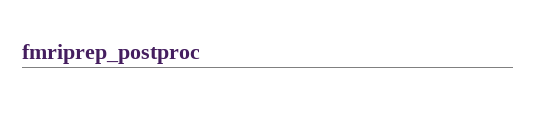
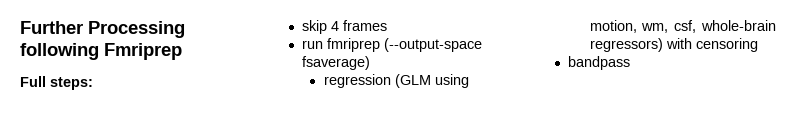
- fmriprep_postproc
+ Further Processing following Fmriprep
+ Full steps:
+ skip 4 frames
+ run fmriprep (--output-space fsaverage)
+ regression (GLM using motion, wm, csf, whole-brain regressors) with censoring
+ bandpass

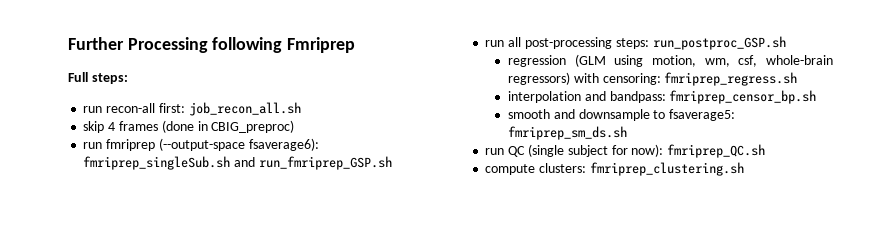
+ run recon-all first: job_recon_all.sh
- skip 4 frames
+ skip 4 frames (done in CBIG_preproc)
- run fmriprep (--output-space fsaverage)
+ run fmriprep (--output-space fsaverage6): fmriprep_singleSub.sh and run_fmriprep_GSP.sh
+ run all post-processing steps: run_postproc_GSP.sh
- regression (GLM using motion, wm, csf, whole-brain regressors) with censoring
- bandpass
+ regression (GLM using motion, wm, csf, whole-brain regressors) with censoring: fmriprep_regress.sh
+ interpolation and bandpass: fmriprep_censor_bp.sh
+ smooth and downsample to fsaverage5: fmriprep_sm_ds.sh
+ run QC (single subject for now): fmriprep_QC.sh
+ compute clusters: fmriprep_clustering.sh

